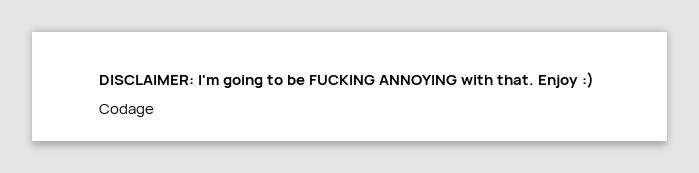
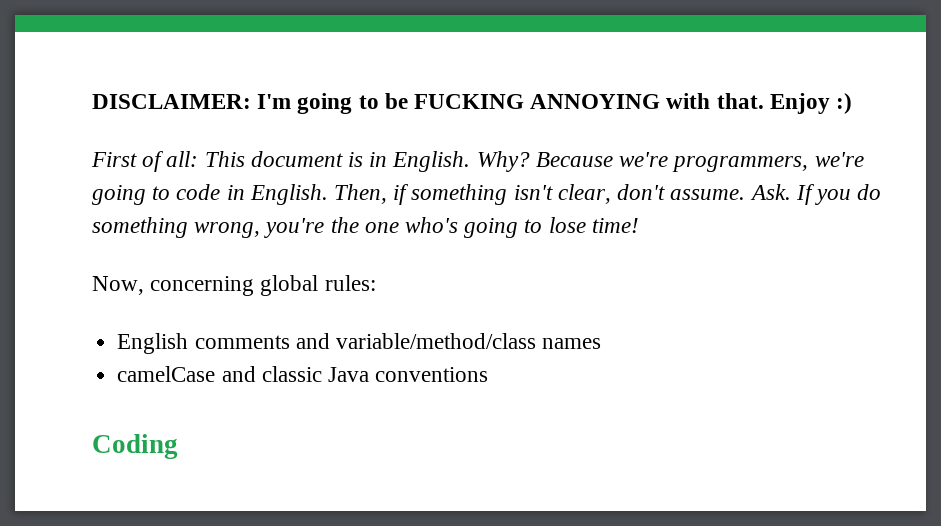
- Codage
+ First of all: This document is in English. Why? Because we're programmers, we're going to code in English. Then, if something isn't clear, don't assume. Ask. If you do something wrong, you're the one who's going to lose time!
+ Now, concerning global rules:
+ English comments and variable/method/class names
+ camelCase and classic Java conventions
+ Coding

